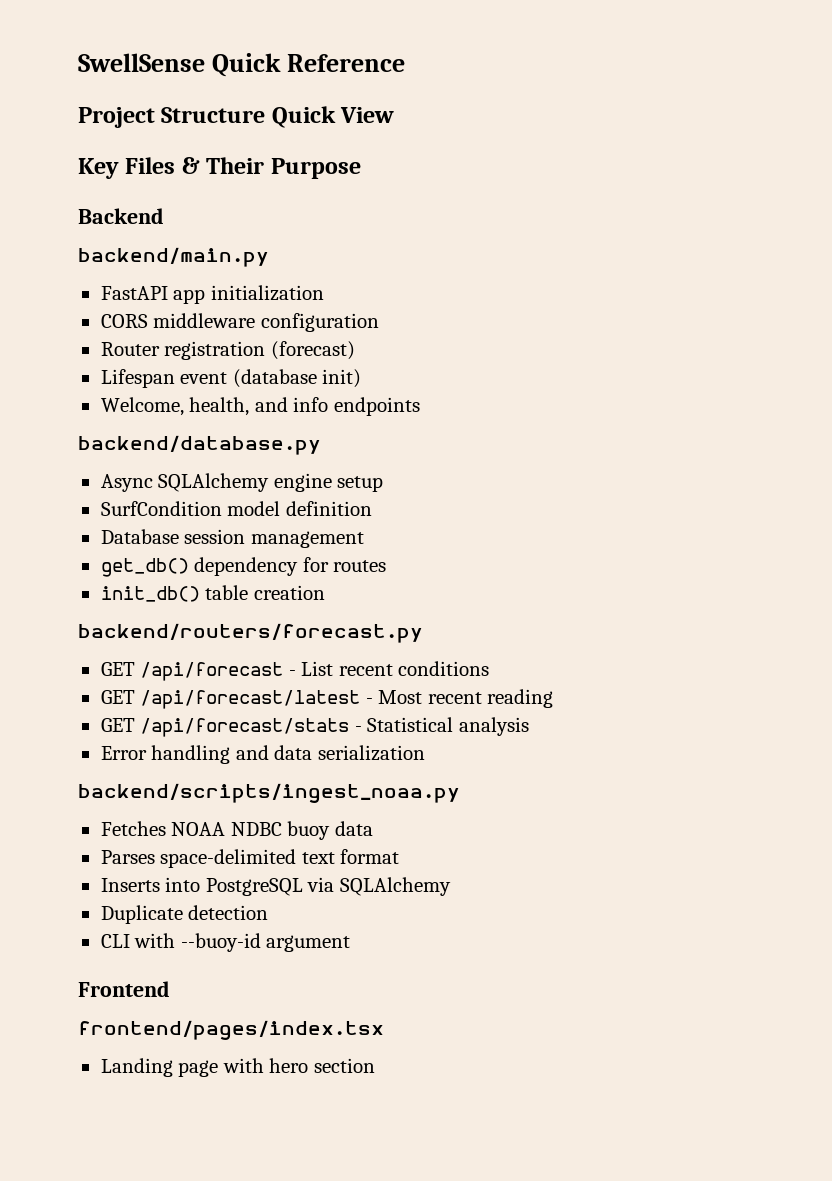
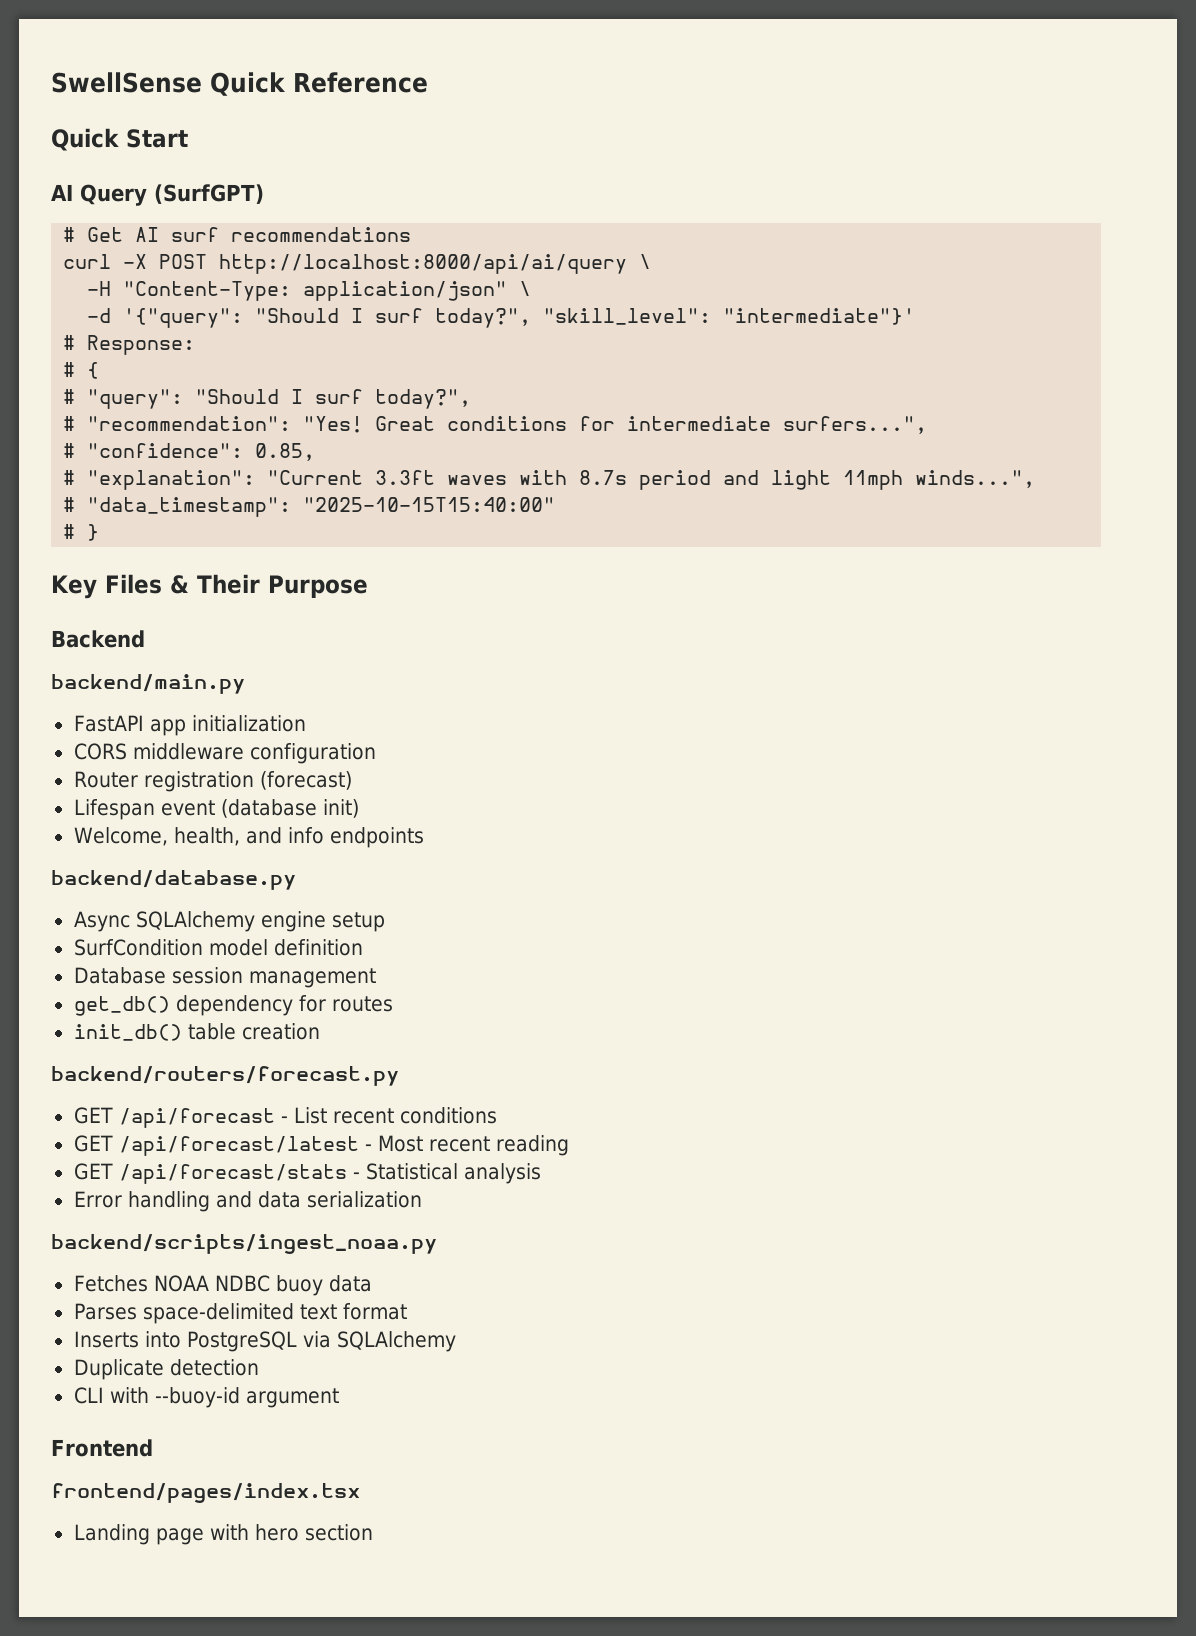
- Project Structure Quick View
+ Quick Start
+ AI Query (SurfGPT)
+ # Get AI surf recommendations
+ curl -X POST http://localhost:8000/api/ai/query \
+ -H "Content-Type: application/json" \
+ -d '{"query": "Should I surf today?", "skill_level": "intermediate"}'
+ # Response:
+ # {
+ # "query": "Should I surf today?",
+ # "recommendation": "Yes! Great conditions for intermediate surfers...",
+ # "confidence": 0.85,
+ # "explanation": "Current 3.3ft waves with 8.7s period and light 11mph winds...",
+ # "data_timestamp": "2025-10-15T15:40:00"
+ # }

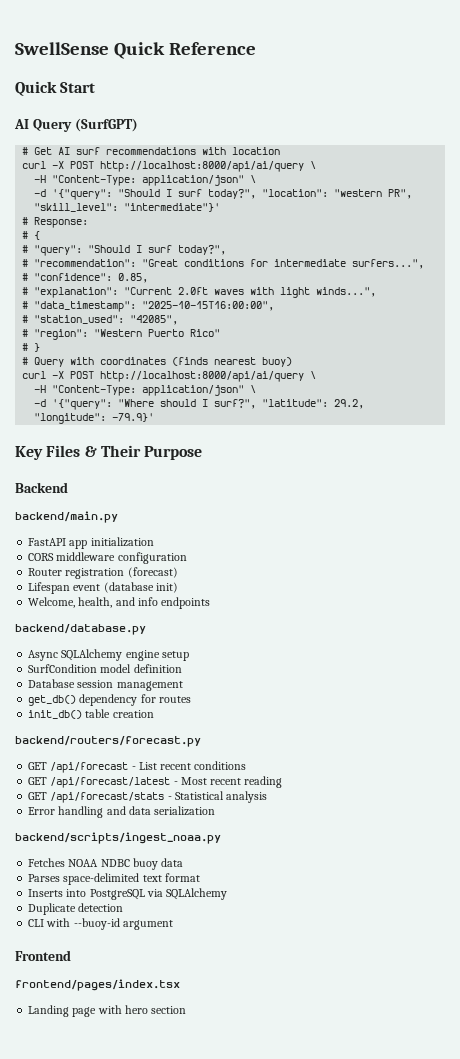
- # Get AI surf recommendations
+ # Get AI surf recommendations with location
- -d '{"query": "Should I surf today?", "skill_level": "intermediate"}'
+ -d '{"query": "Should I surf today?", "location": "western PR", "skill_level": "intermediate"}'
- # "recommendation": "Yes! Great conditions for intermediate surfers...",
+ # "recommendation": "Great conditions for intermediate surfers...",
- # "explanation": "Current 3.3ft waves with 8.7s period and light 11mph winds...",
- # "data_timestamp": "2025-10-15T15:40:00"
+ # "explanation": "Current 2.0ft waves with light winds...",
+ # "data_timestamp": "2025-10-15T16:00:00",
+ # "station_used": "42085",
+ # "region": "Western Puerto Rico"
  # }
+ # Query with coordinates (finds nearest buoy)
+ curl -X POST http://localhost:8000/api/ai/query \
+ -H "Content-Type: application/json" \
+ -d '{"query": "Where should I surf?", "latitude": 29.2, "longitude": -79.9}'

